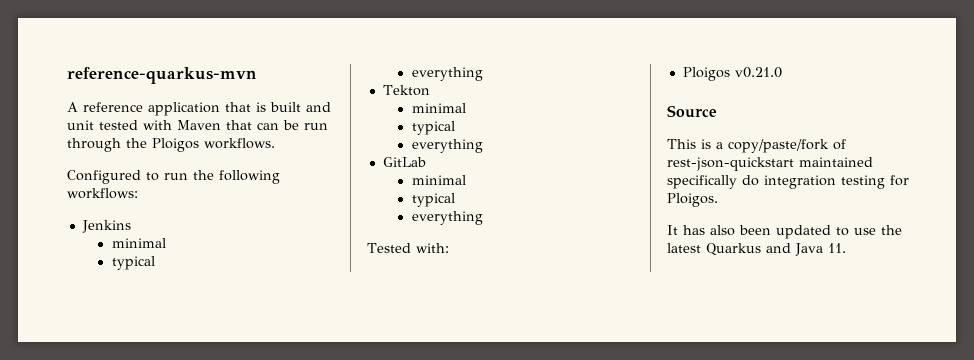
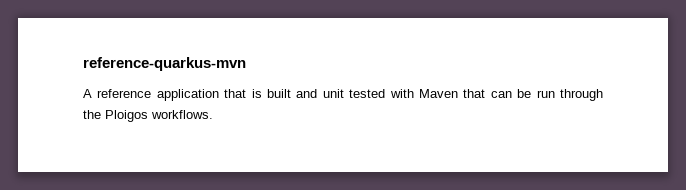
- Configured to run the following workflows:
- Jenkins
- minimal
- typical
- everything
- Tekton
- minimal
- typical
- everything
- GitLab
- minimal
- typical
- everything
- Tested with:
- Ploigos v0.21.0
- Source
- This is a copy/paste/fork of rest-json-quickstart maintained specifically do integration testing for Ploigos.
- It has also been updated to use the latest Quarkus and Java 11.

